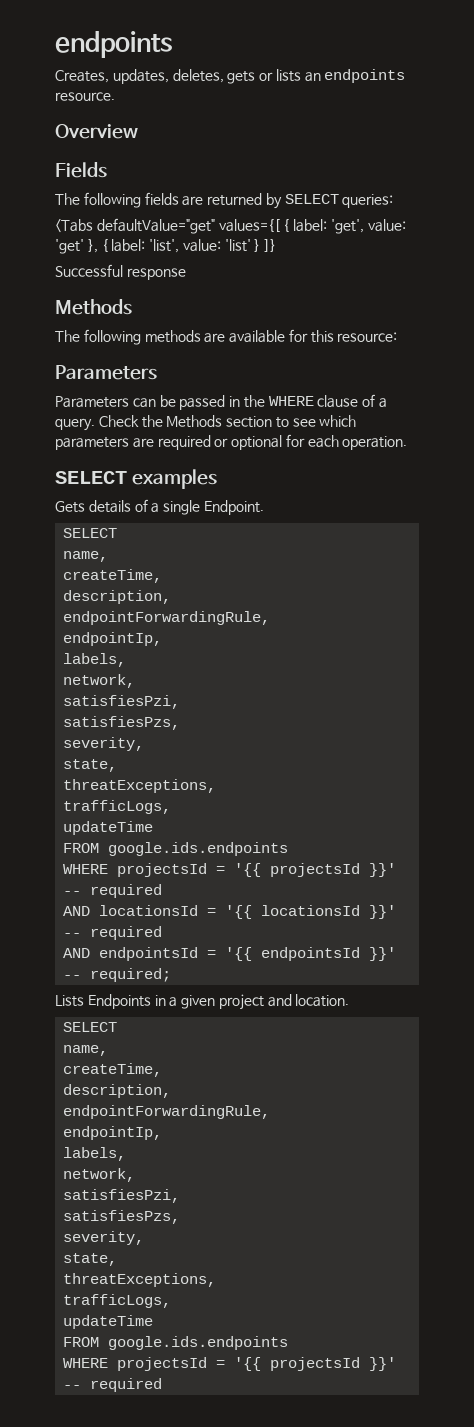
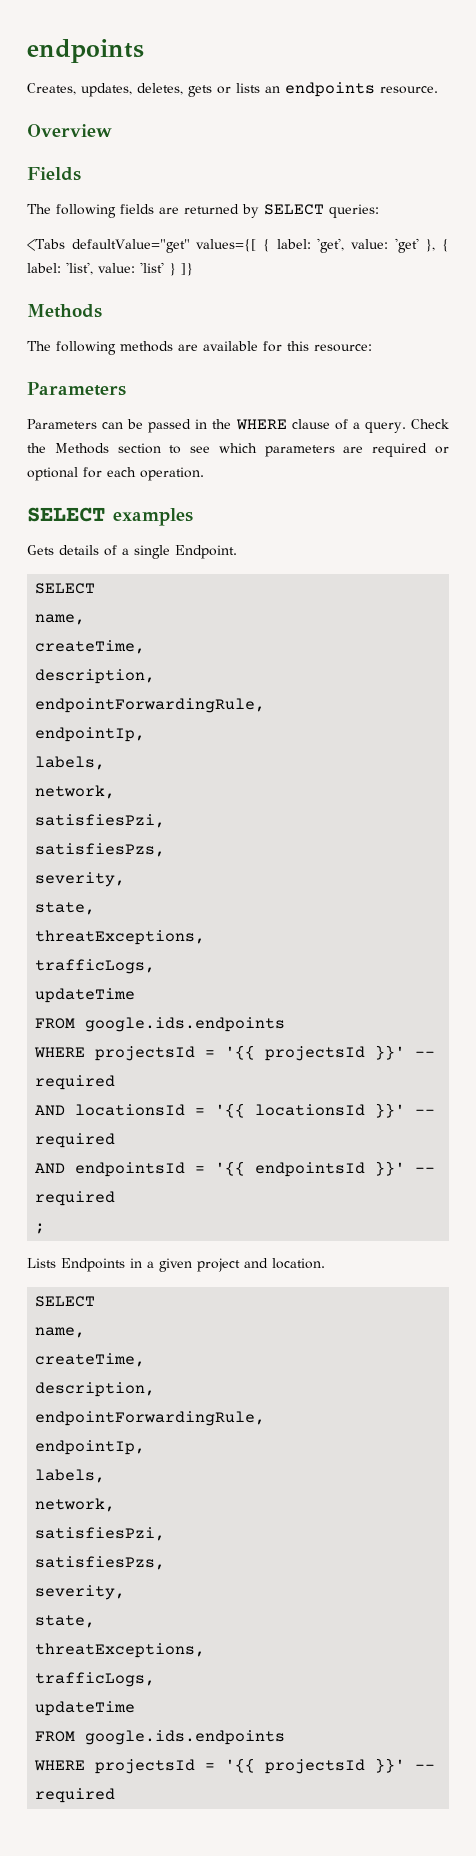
- Successful response
- AND endpointsId = '{{ endpointsId }}' -- required;
+ AND endpointsId = '{{ endpointsId }}' -- required
+ ;

